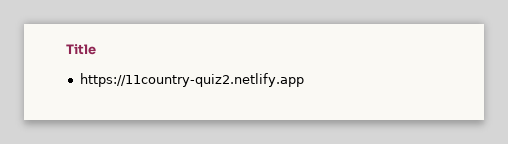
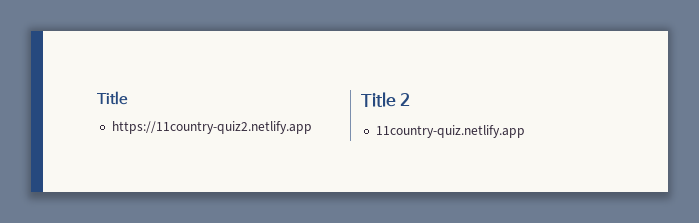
+ Title 2
+ 11country-quiz.netlify.app

